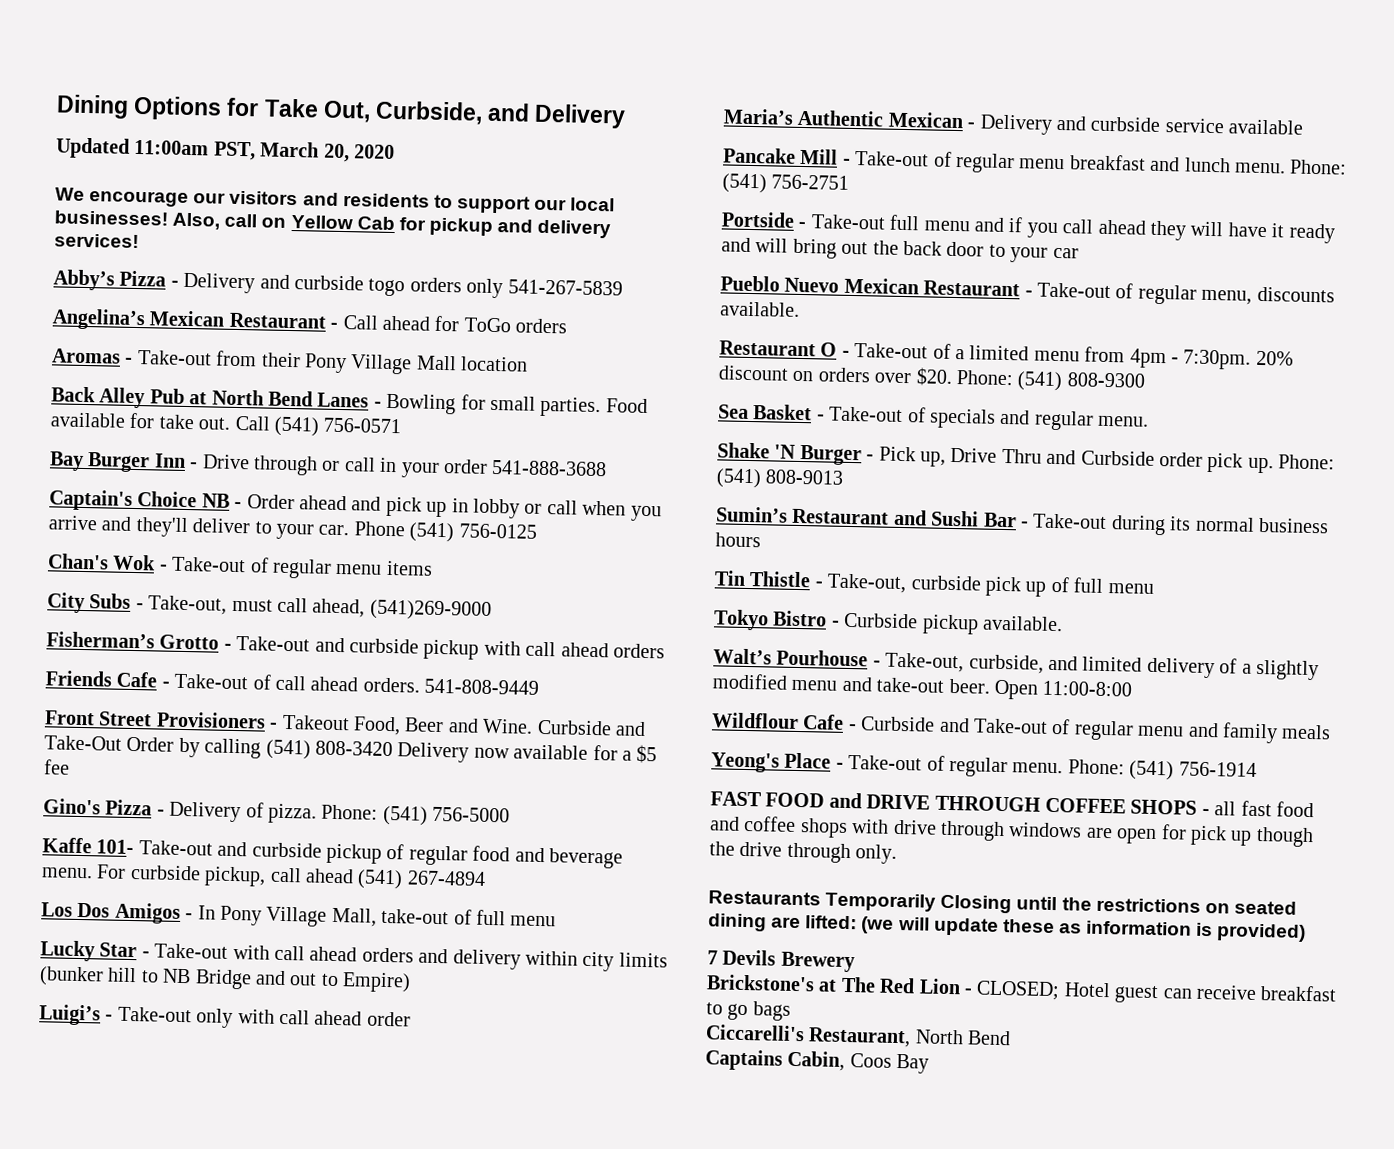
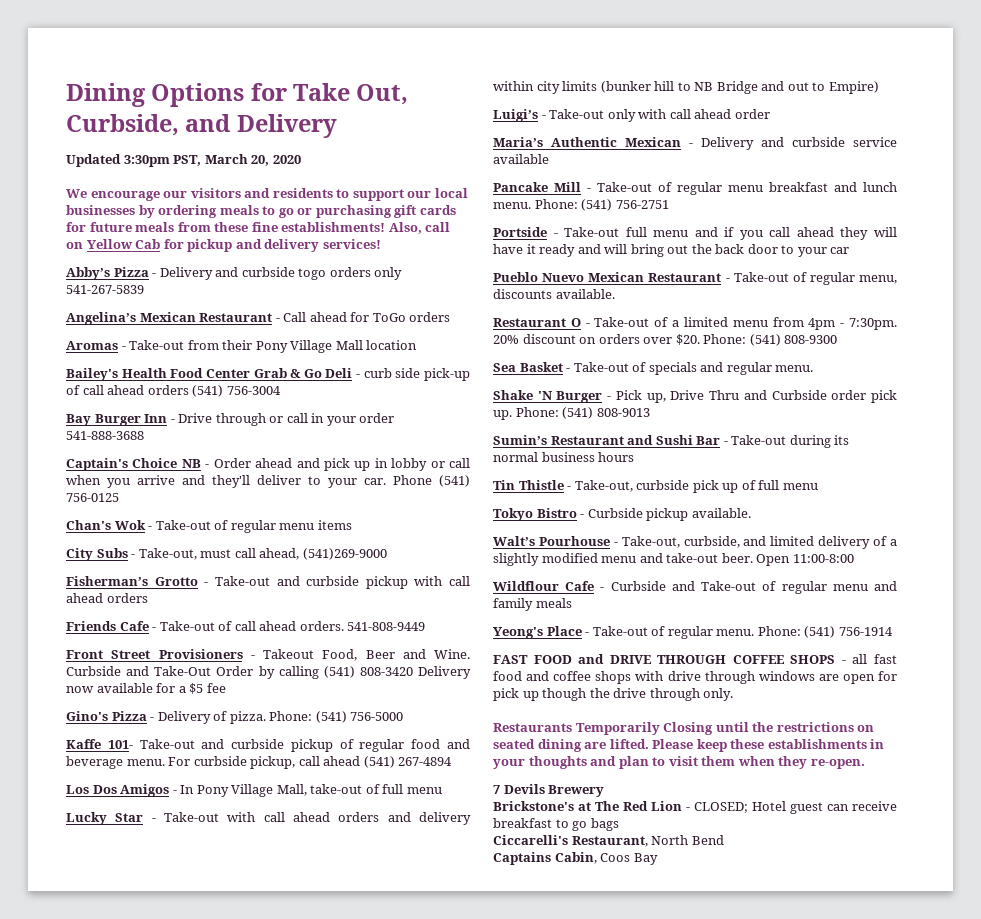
- Updated 11:00am PST, March 20, 2020
+ Updated 3:30pm PST, March 20, 2020
- We encourage our visitors and residents to support our local businesses!
+ We encourage our visitors and residents to support our local businesses by ordering meals to go or purchasing gift cards for future meals from these fine establishments!
- Back Alley Pub at North Bend Lanes - Bowling for small parties. Food available for take out. Call (541) 756-0571
+ Bailey's Health Food Center Grab & Go Deli - curb side pick-up of call ahead orders (541) 756-3004
- Restaurants Temporarily Closing until the restrictions on seated dining are lifted: (we will update these as information is provided)
+ Restaurants Temporarily Closing until the restrictions on seated dining are lifted. Please keep these establishments in your thoughts and plan to visit them when they re-open.

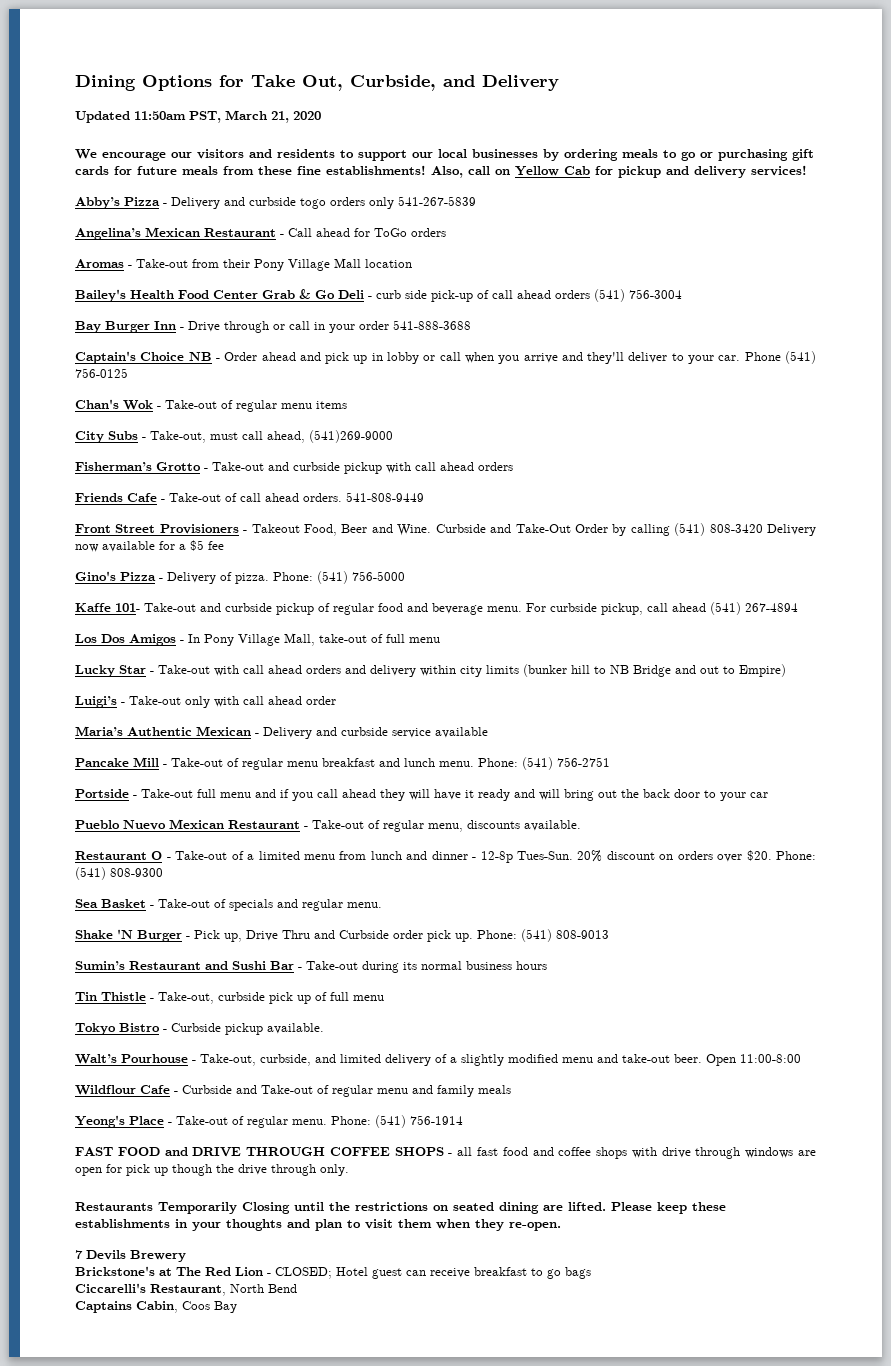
- Updated 3:30pm PST, March 20, 2020
+ Updated 11:50am PST, March 21, 2020
- Restaurant O - Take-out of a limited menu from 4pm - 7:30pm.
+ Restaurant O - Take-out of a limited menu from lunch and dinner - 12-8p Tues-Sun.

